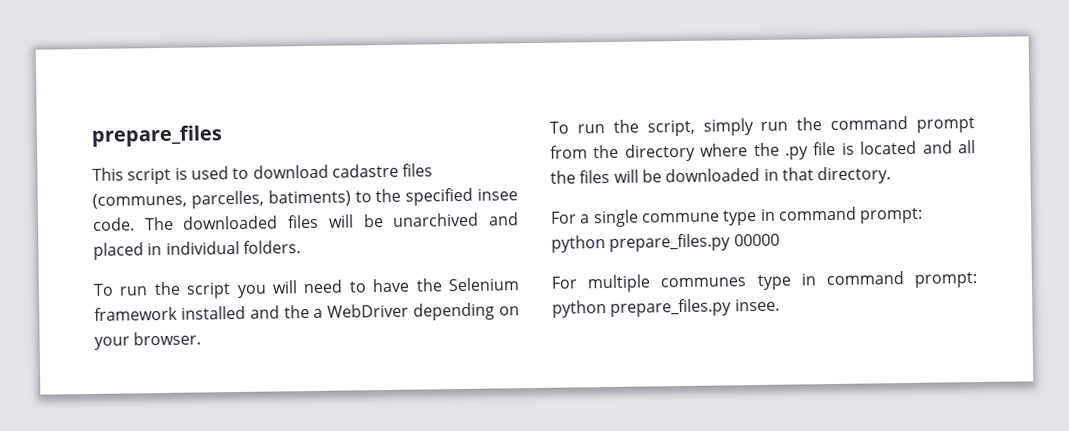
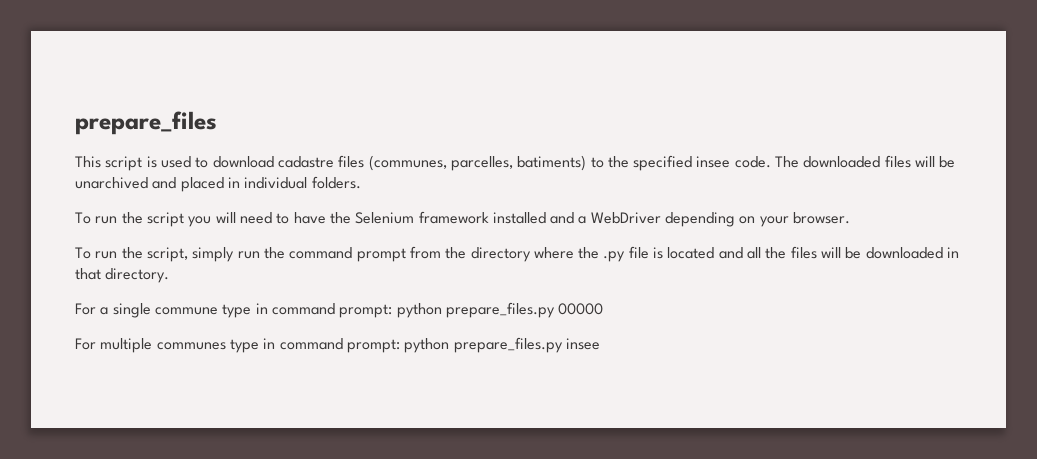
- To run the script you will need to have the Selenium framework installed and the a WebDriver depending on your browser.
+ To run the script you will need to have the Selenium framework installed and a WebDriver depending on your browser.
- For multiple communes type in command prompt: python prepare_files.py insee.
+ For multiple communes type in command prompt: python prepare_files.py insee

